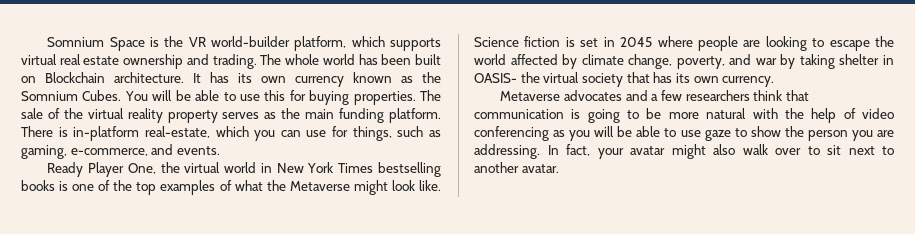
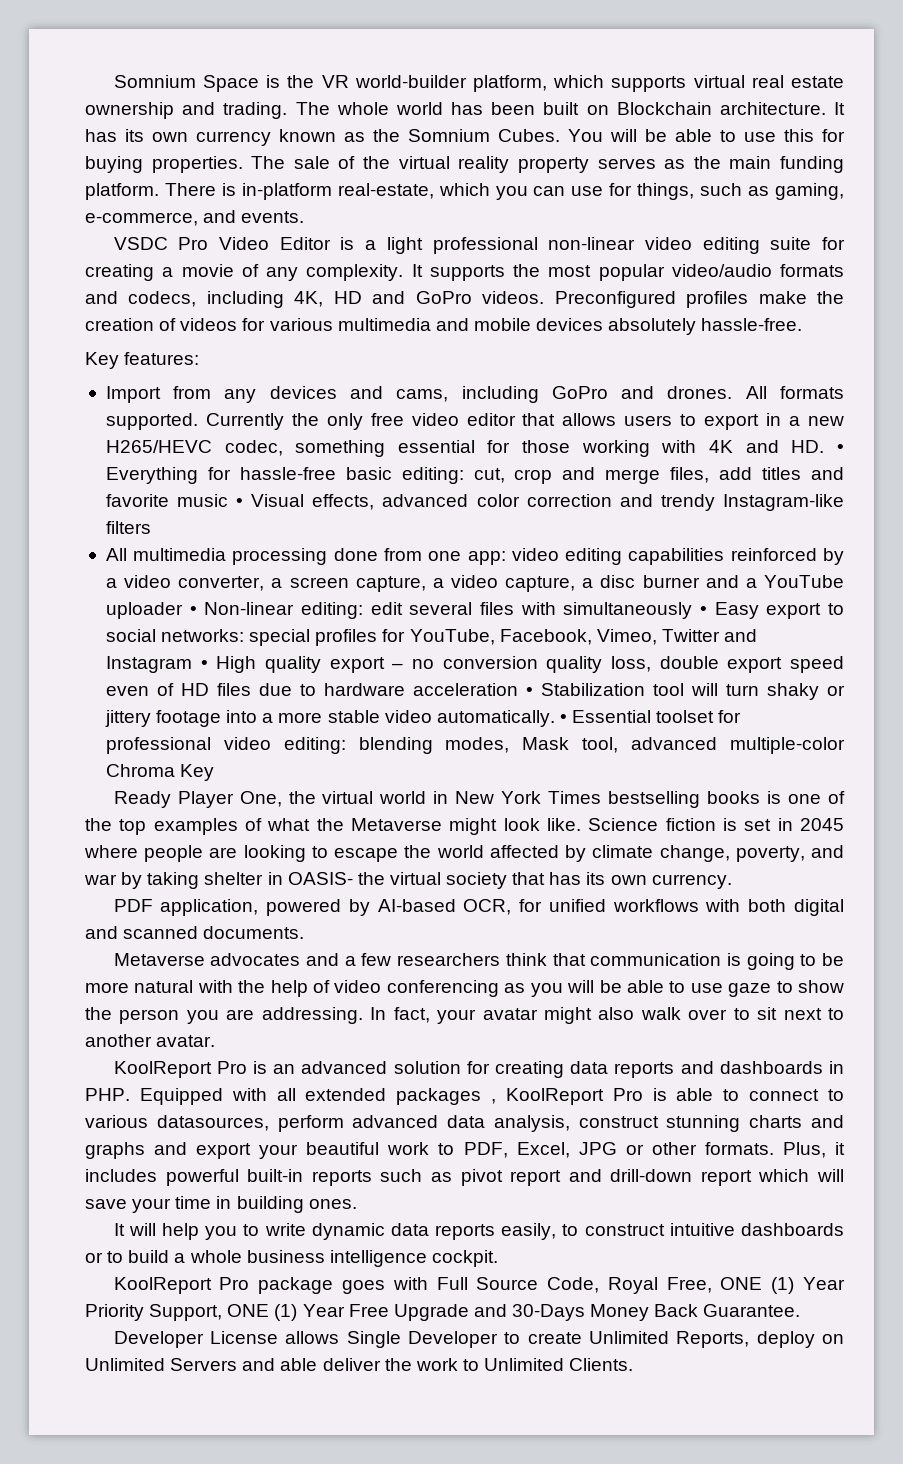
+ VSDC Pro Video Editor is a light professional non-linear video editing suite for creating a movie of any complexity. It supports the most popular video/audio formats and codecs, including 4K, HD and GoPro videos. Preconfigured profiles make the creation of videos for various multimedia and mobile devices absolutely hassle-free.
+ Key features:
+ Import from any devices and cams, including GoPro and drones. All formats supported. Сurrently the only free video editor that allows users to export in a new H265/HEVC codec, something essential for those working with 4K and HD. • Everything for hassle-free basic editing: cut, crop and merge files, add titles and favorite music • Visual effects, advanced color correction and trendy Instagram-like filters
+ All multimedia processing done from one app: video editing capabilities reinforced by a video converter, a screen capture, a video capture, a disc burner and a YouTube uploader • Non-linear editing: edit several files with simultaneously • Easy export to social networks: special profiles for YouTube, Facebook, Vimeo, Twitter and Instagram • High quality export – no conversion quality loss, double export speed even of HD files due to hardware acceleration • Stabilization tool will turn shaky or jittery footage into a more stable video automatically. • Essential toolset for professional video editing: blending modes, Mask tool, advanced multiple-color Chroma Key
+ PDF application, powered by AI-based OCR, for unified workflows with both digital and scanned documents.
+ KoolReport Pro is an advanced solution for creating data reports and dashboards in PHP. Equipped with all extended packages , KoolReport Pro is able to connect to various datasources, perform advanced data analysis, construct stunning charts and graphs and export your beautiful work to PDF, Excel, JPG or other formats. Plus, it includes powerful built-in reports such as pivot report and drill-down report which will save your time in building ones.
+ It will help you to write dynamic data reports easily, to construct intuitive dashboards or to build a whole business intelligence cockpit.
+ KoolReport Pro package goes with Full Source Code, Royal Free, ONE (1) Year Priority Support, ONE (1) Year Free Upgrade and 30-Days Money Back Guarantee.
+ Developer License allows Single Developer to create Unlimited Reports, deploy on Unlimited Servers and able deliver the work to Unlimited Clients.

